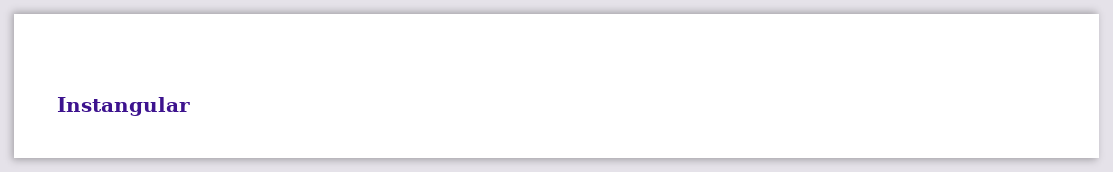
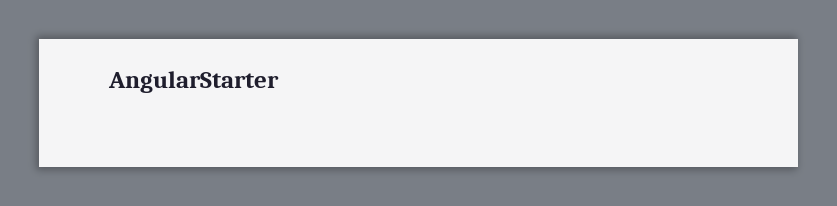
- Instangular
+ AngularStarter

